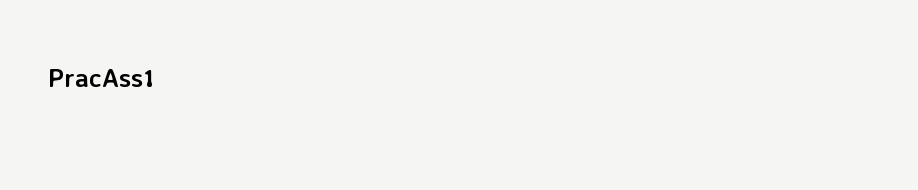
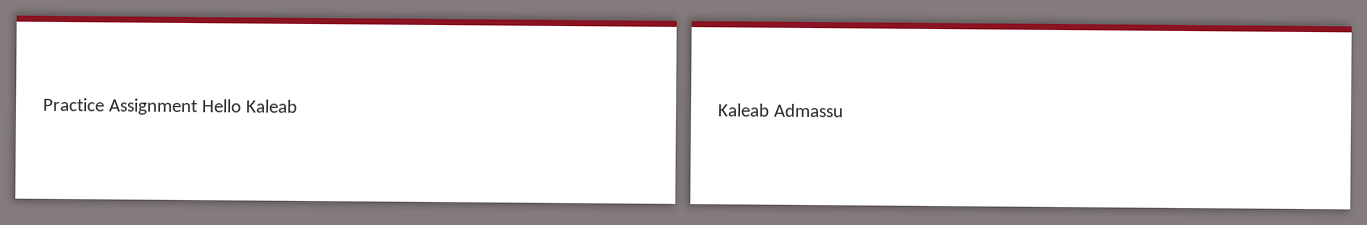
- PracAss1
+ Practice Assignment Hello Kaleab
+ Kaleab Admassu

